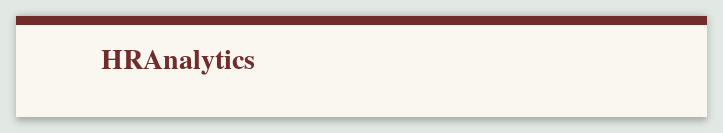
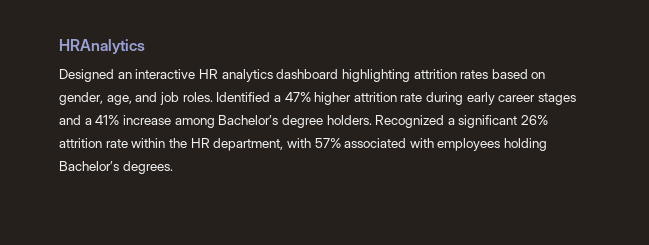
+ Designed an interactive HR analytics dashboard highlighting attrition rates based on gender, age, and job roles. Identified a 47% higher attrition rate during early career stages and a 41% increase among Bachelor’s degree holders. Recognized a significant 26% attrition rate within the HR department, with 57% associated with employees holding Bachelor’s degrees.

